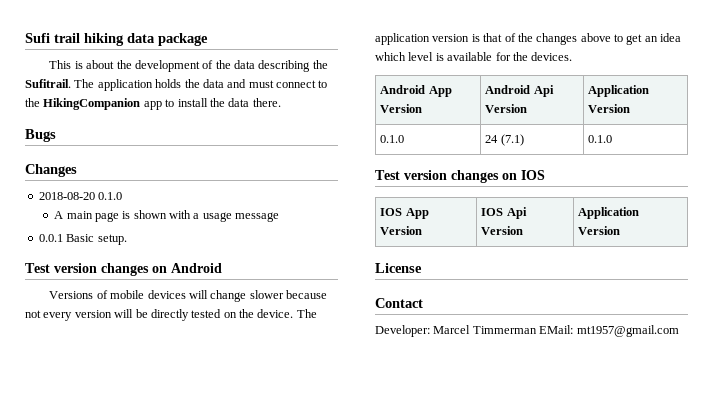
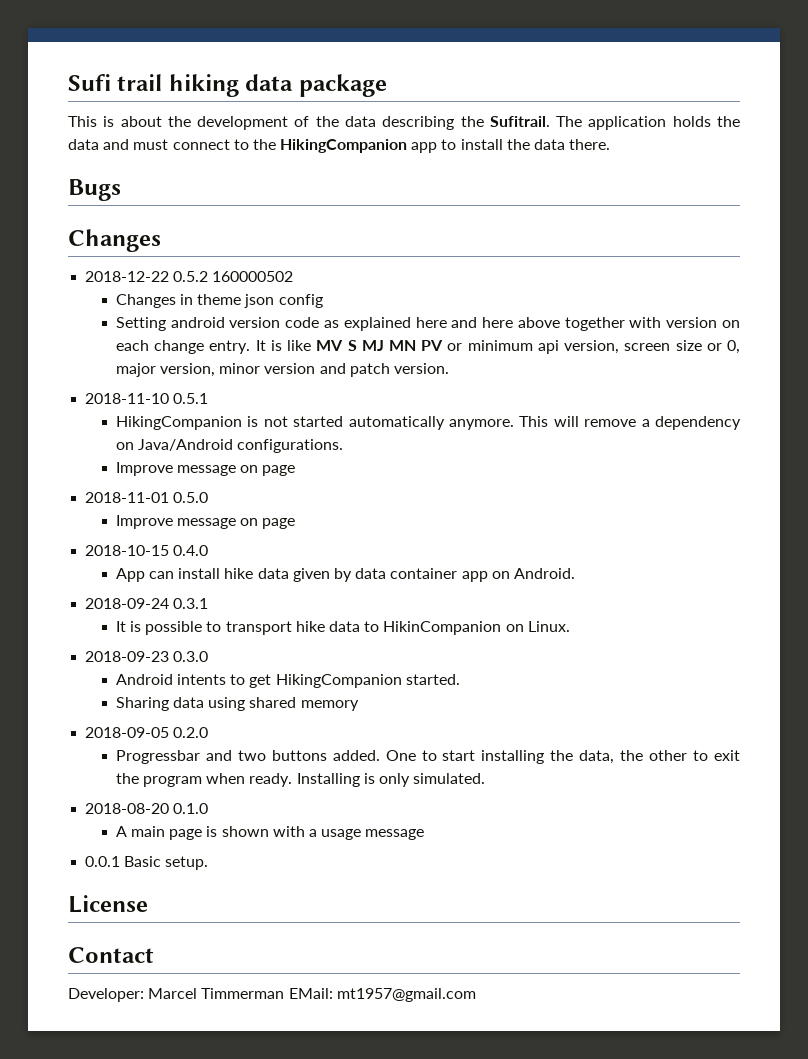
+ 2018-12-22 0.5.2 160000502
+ Changes in theme json config
+ Setting android version code as explained here and here above together with version on each change entry. It is like MV S MJ MN PV or minimum api version, screen size or 0, major version, minor version and patch version.
+ 2018-11-10 0.5.1
+ HikingCompanion is not started automatically anymore. This will remove a dependency on Java/Android configurations.
+ Improve message on page
+ 2018-11-01 0.5.0
+ Improve message on page
+ 2018-10-15 0.4.0
+ App can install hike data given by data container app on Android.
+ 2018-09-24 0.3.1
+ It is possible to transport hike data to HikinCompanion on Linux.
+ 2018-09-23 0.3.0
+ Android intents to get HikingCompanion started.
+ Sharing data using shared memory
+ 2018-09-05 0.2.0
+ Progressbar and two buttons added. One to start installing the data, the other to exit the program when ready. Installing is only simulated.
- Test version changes on Android
- Versions of mobile devices will change slower because not every version will be directly tested on the device. The application version is that of the changes above to get an idea which level is available for the devices.
- Android App Version | Android Api Version | Application Version
- 0.1.0 | 24 (7.1) | 0.1.0
- Test version changes on IOS
- IOS App Version | IOS Api Version | Application Version

